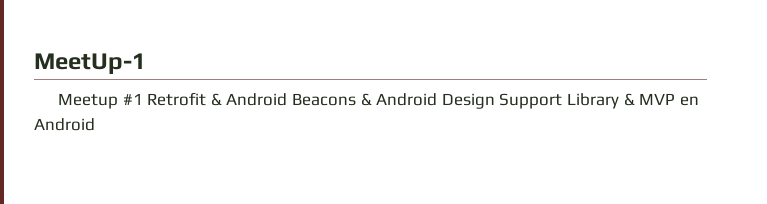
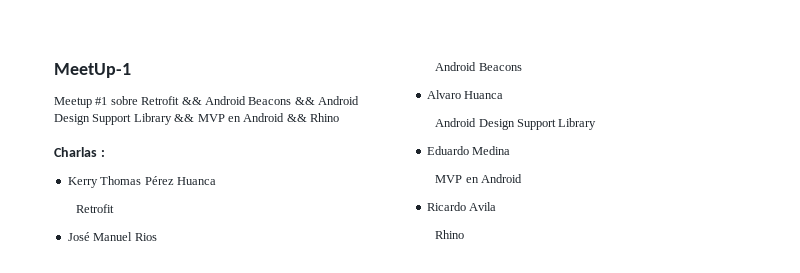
- Meetup #1 Retrofit & Android Beacons & Android Design Support Library & MVP en Android
+ Meetup #1 sobre Retrofit && Android Beacons && Android Design Support Library && MVP en Android && Rhino
+ Charlas :
+ Kerry Thomas Pérez Huanca
+ Retrofit
+ José Manuel Rios
+ Android Beacons
+ Alvaro Huanca
+ Android Design Support Library
+ Eduardo Medina
+ MVP en Android
+ Ricardo Avila
+ Rhino

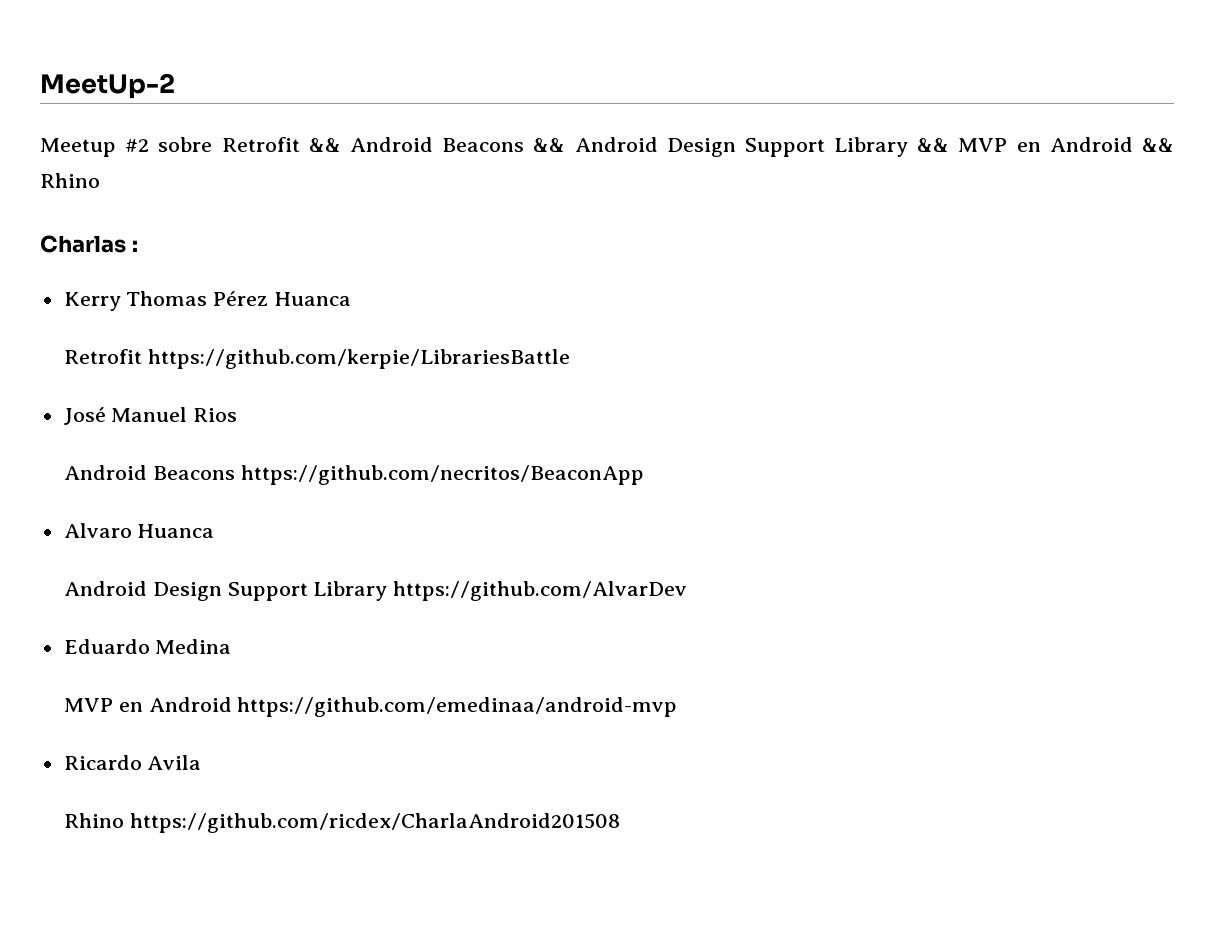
- MeetUp-1
+ MeetUp-2
- Meetup #1 sobre Retrofit && Android Beacons && Android Design Support Library && MVP en Android && Rhino
+ Meetup #2 sobre Retrofit && Android Beacons && Android Design Support Library && MVP en Android && Rhino
  Kerry Thomas Pérez Huanca
- Retrofit
+ Retrofit https://github.com/kerpie/LibrariesBattle
  José Manuel Rios
- Android Beacons
+ Android Beacons https://github.com/necritos/BeaconApp
  Alvaro Huanca
- Android Design Support Library
+ Android Design Support Library https://github.com/AlvarDev
  Eduardo Medina
- MVP en Android
+ MVP en Android https://github.com/emedinaa/android-mvp
  Ricardo Avila
- Rhino
+ Rhino https://github.com/ricdex/CharlaAndroid201508

